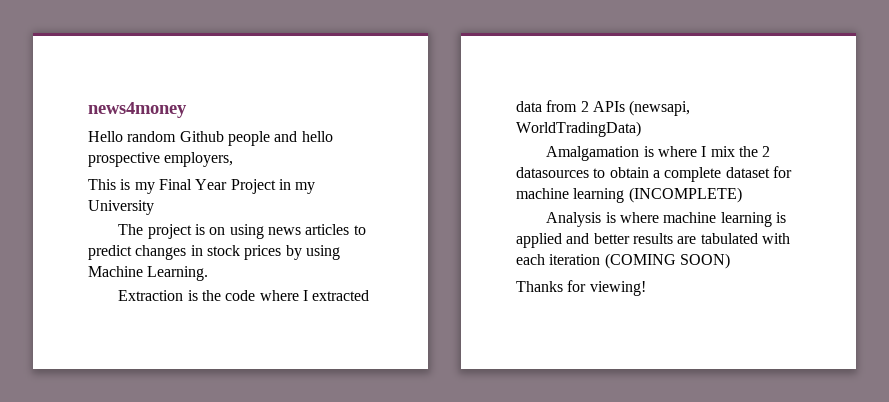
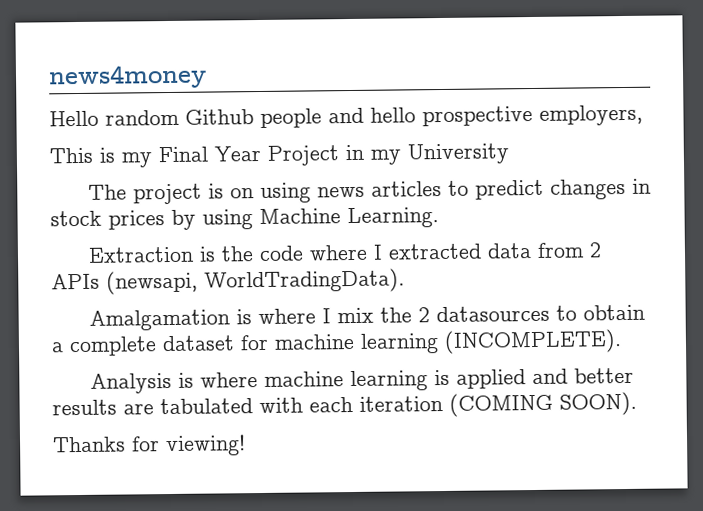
- Extraction is the code where I extracted data from 2 APIs (newsapi, WorldTradingData)
+ Extraction is the code where I extracted data from 2 APIs (newsapi, WorldTradingData).
- Amalgamation is where I mix the 2 datasources to obtain a complete dataset for machine learning (INCOMPLETE)
+ Amalgamation is where I mix the 2 datasources to obtain a complete dataset for machine learning (INCOMPLETE).
- Analysis is where machine learning is applied and better results are tabulated with each iteration (COMING SOON)
+ Analysis is where machine learning is applied and better results are tabulated with each iteration (COMING SOON).

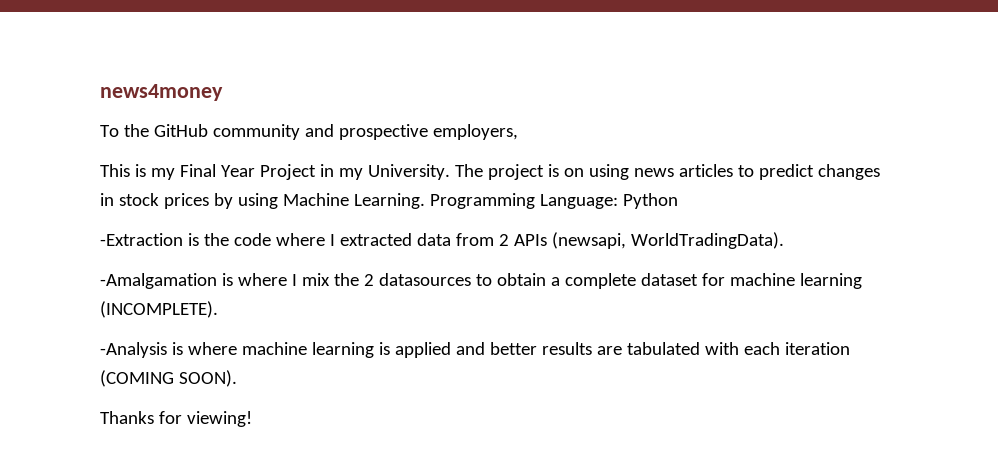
- Hello random Github people and hello prospective employers,
+ To the GitHub community and prospective employers,
- This is my Final Year Project in my University
- The project is on using news articles to predict changes in stock prices by using Machine Learning.
- Extraction is the code where I extracted data from 2 APIs (newsapi, WorldTradingData).
+ This is my Final Year Project in my University. The project is on using news articles to predict changes in stock prices by using Machine Learning. Programming Language: Python
+ -Extraction is the code where I extracted data from 2 APIs (newsapi, WorldTradingData).
- Amalgamation is where I mix the 2 datasources to obtain a complete dataset for machine learning (INCOMPLETE).
+ -Amalgamation is where I mix the 2 datasources to obtain a complete dataset for machine learning (INCOMPLETE).
- Analysis is where machine learning is applied and better results are tabulated with each iteration (COMING SOON).
+ -Analysis is where machine learning is applied and better results are tabulated with each iteration (COMING SOON).

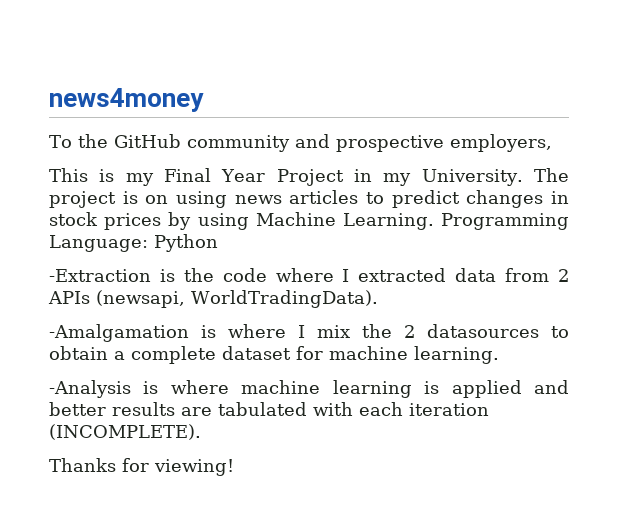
- -Amalgamation is where I mix the 2 datasources to obtain a complete dataset for machine learning (INCOMPLETE).
+ -Amalgamation is where I mix the 2 datasources to obtain a complete dataset for machine learning.
- -Analysis is where machine learning is applied and better results are tabulated with each iteration (COMING SOON).
+ -Analysis is where machine learning is applied and better results are tabulated with each iteration (INCOMPLETE).

